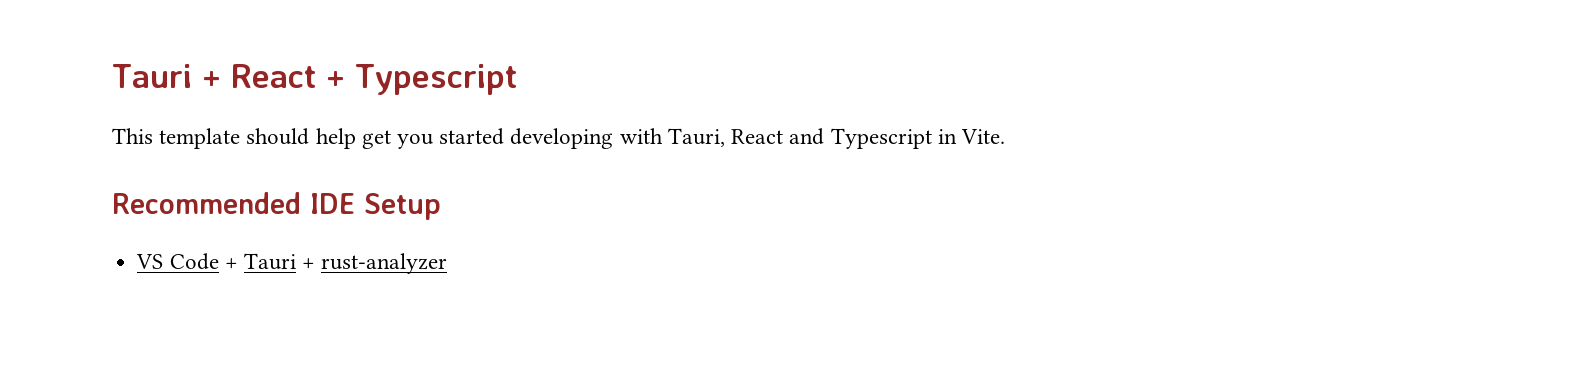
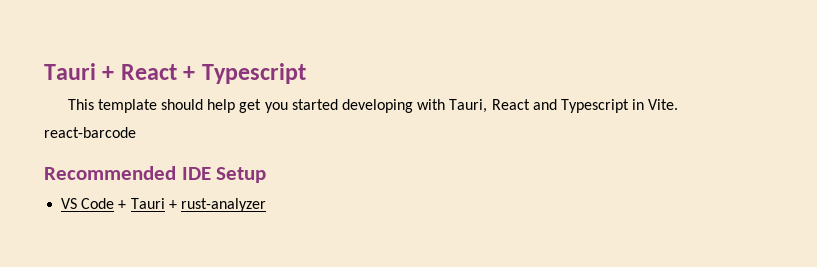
+ react-barcode

